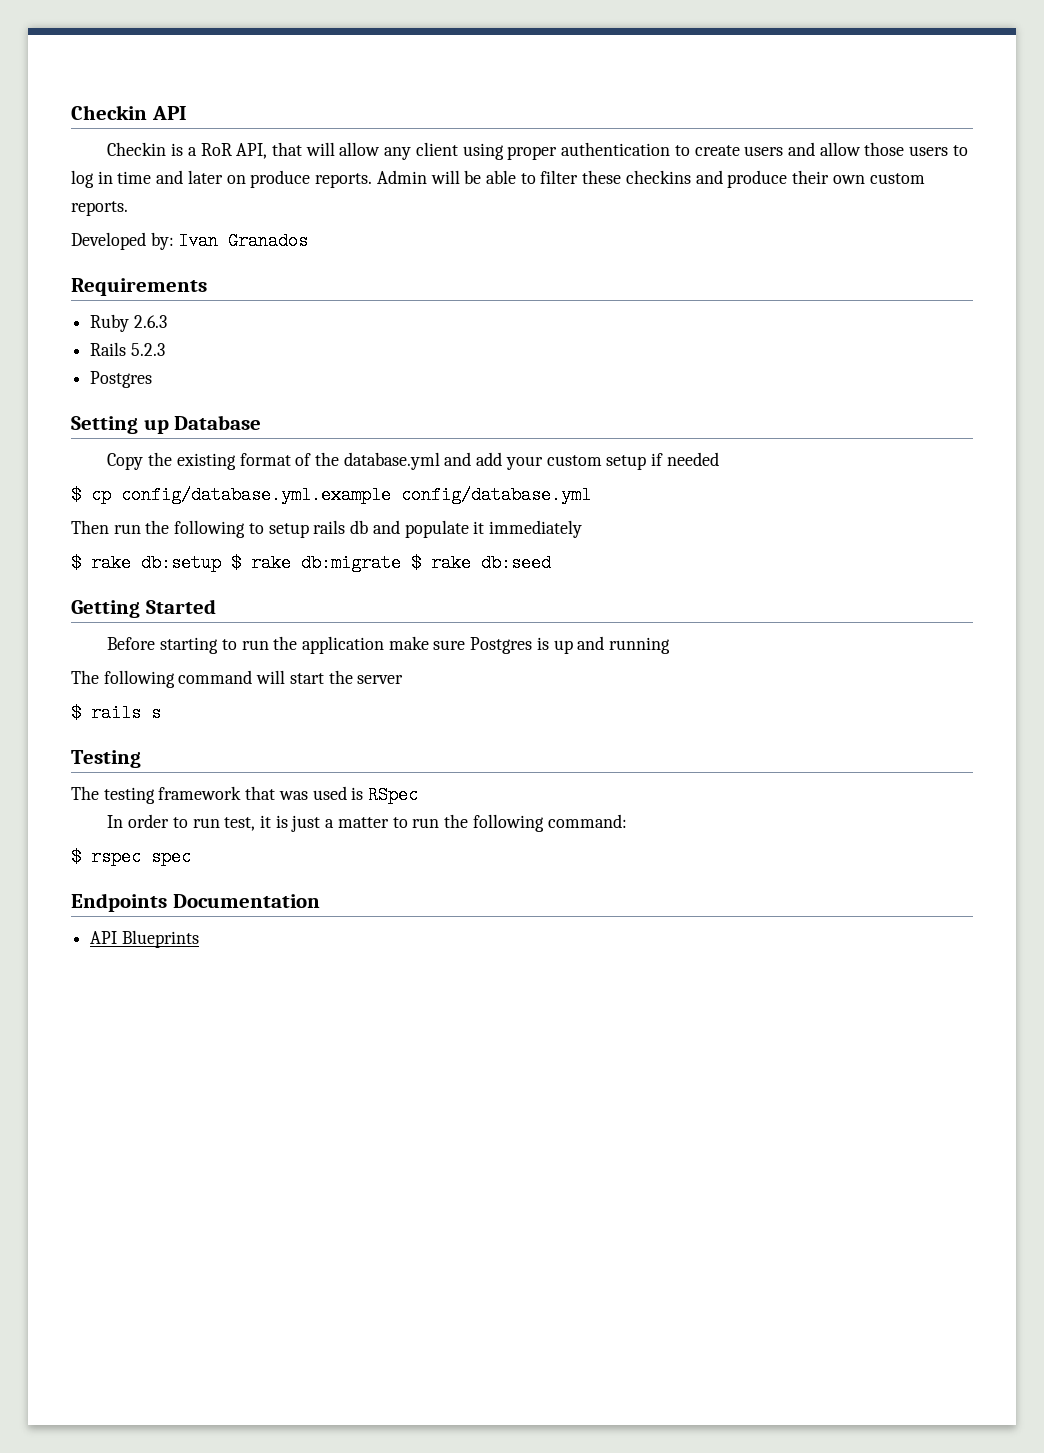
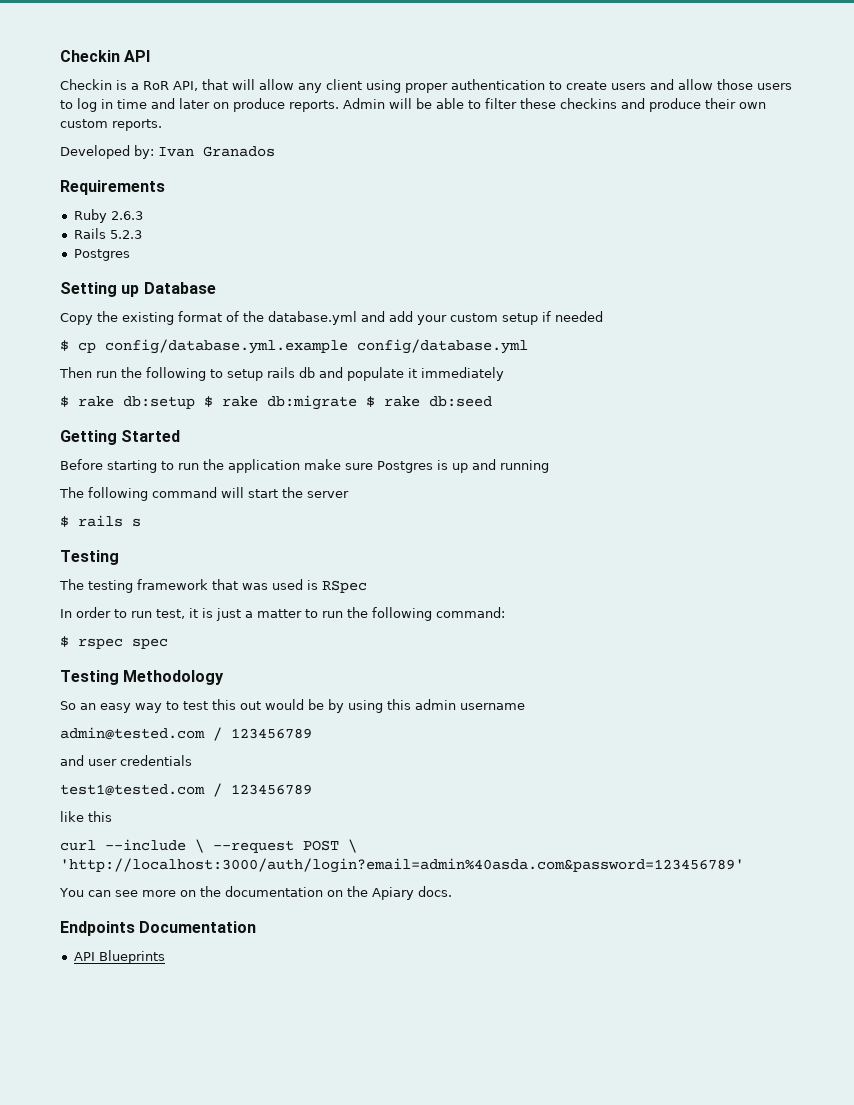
+ Testing Methodology
+ So an easy way to test this out would be by using this admin username
+ admin@tested.com / 123456789
+ and user credentials
+ test1@tested.com / 123456789
+ like this
+ curl --include \ --request POST \ 'http://localhost:3000/auth/login?email=admin%40asda.com&password=123456789'
+ You can see more on the documentation on the Apiary docs.

